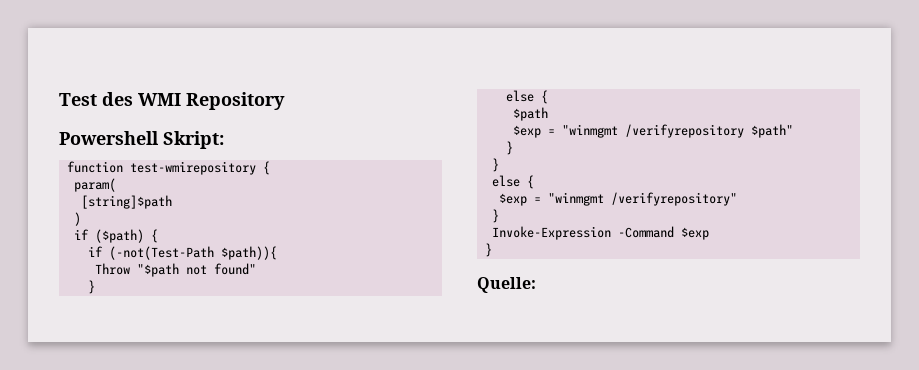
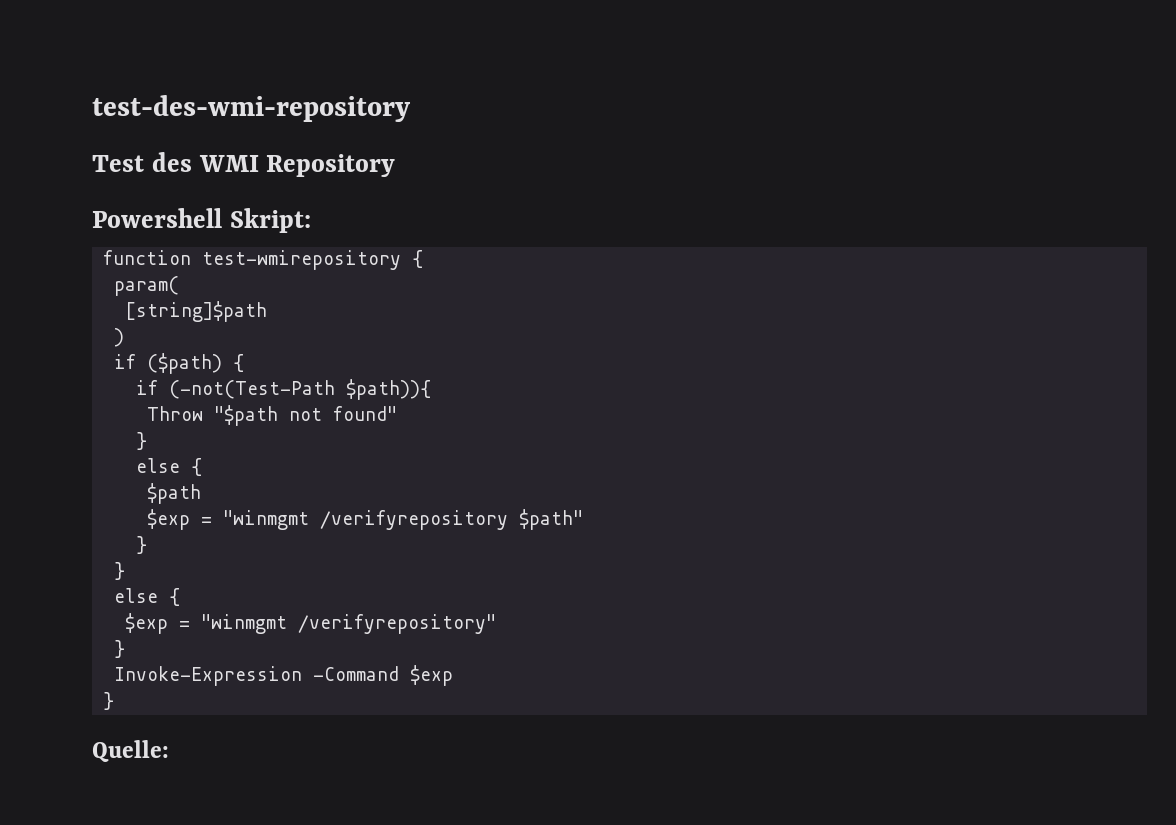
+ test-des-wmi-repository

